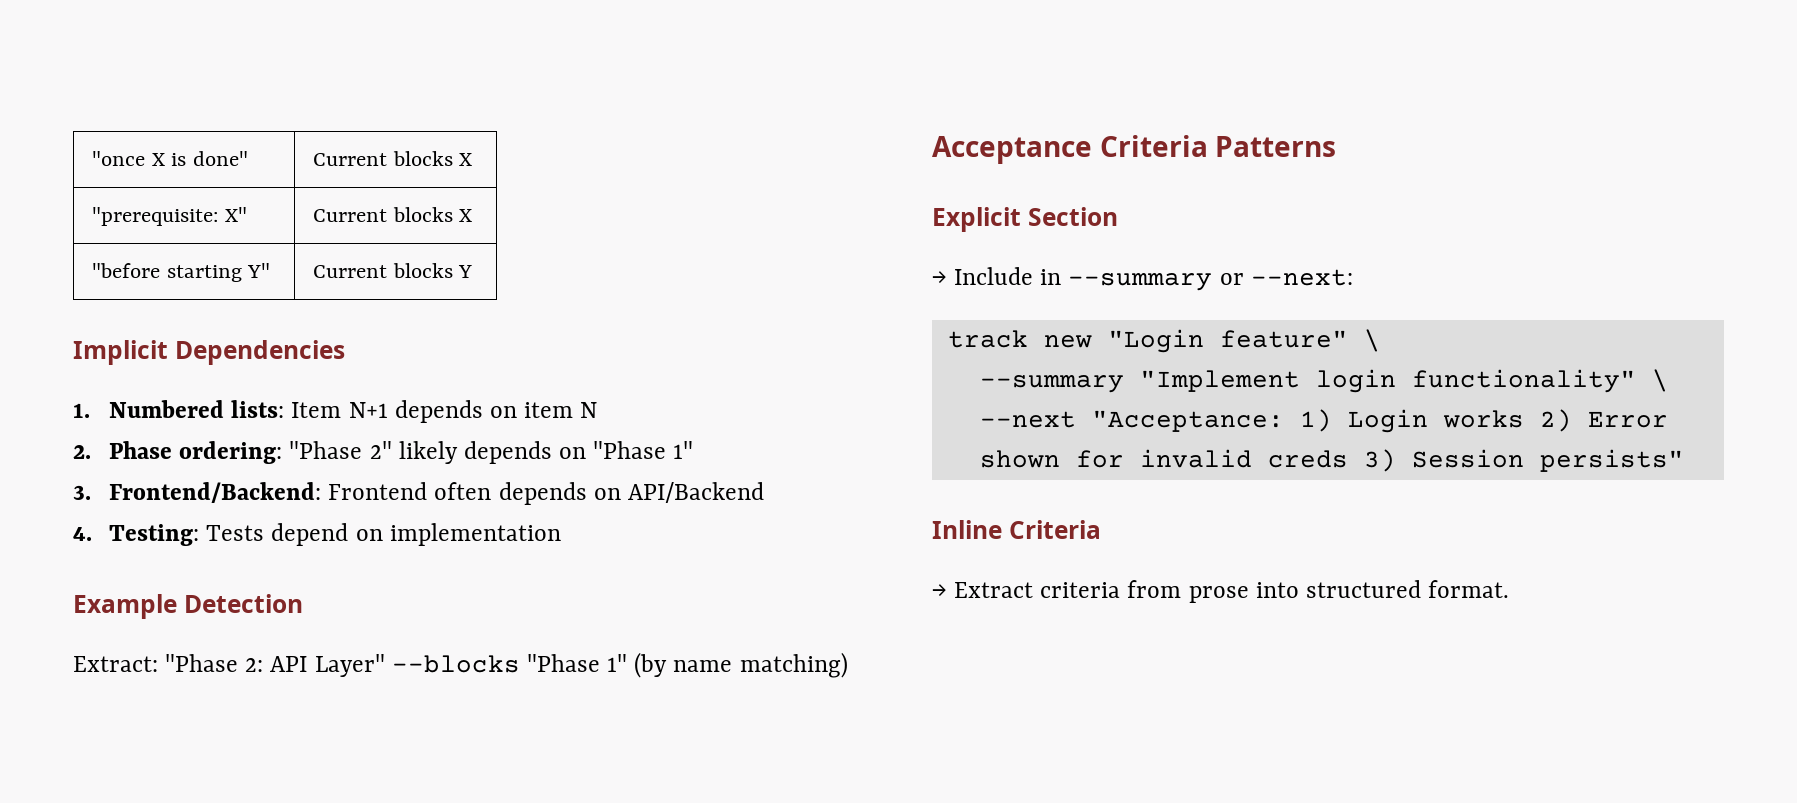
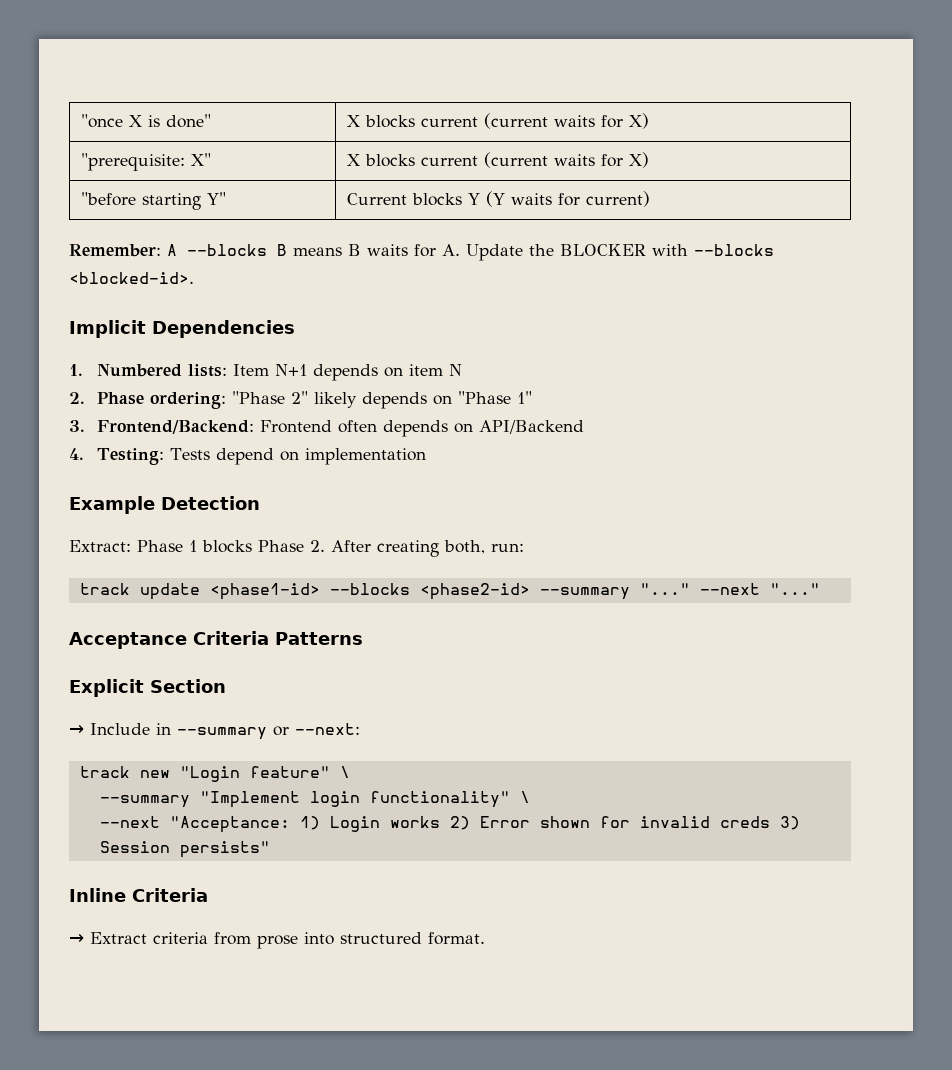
- "once X is done" | Current blocks X
- "prerequisite: X" | Current blocks X
+ "once X is done" | X blocks current (current waits for X)
+ "prerequisite: X" | X blocks current (current waits for X)
- "before starting Y" | Current blocks Y
+ "before starting Y" | Current blocks Y (Y waits for current)
+ Remember: A --blocks B means B waits for A. Update the BLOCKER with --blocks <blocked-id>.
- Extract: "Phase 2: API Layer" --blocks "Phase 1" (by name matching)
+ Extract: Phase 1 blocks Phase 2. After creating both, run:
+ track update <phase1-id> --blocks <phase2-id> --summary "..." --next "..."

